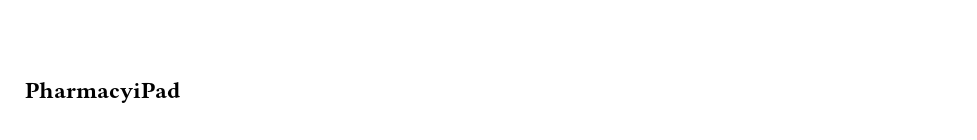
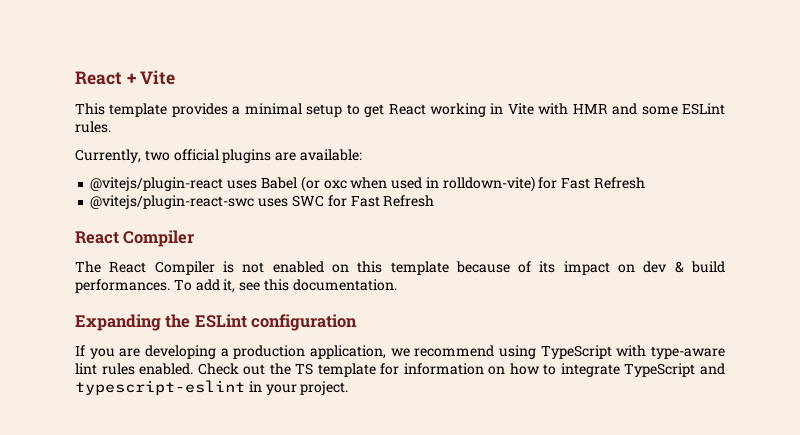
- PharmacyiPad
+ React + Vite
+ This template provides a minimal setup to get React working in Vite with HMR and some ESLint rules.
+ Currently, two official plugins are available:
+ @vitejs/plugin-react uses Babel (or oxc when used in rolldown-vite) for Fast Refresh
+ @vitejs/plugin-react-swc uses SWC for Fast Refresh
+ React Compiler
+ The React Compiler is not enabled on this template because of its impact on dev & build performances. To add it, see this documentation.
+ Expanding the ESLint configuration
+ If you are developing a production application, we recommend using TypeScript with type-aware lint rules enabled. Check out the TS template for information on how to integrate TypeScript and typescript-eslint in your project.

